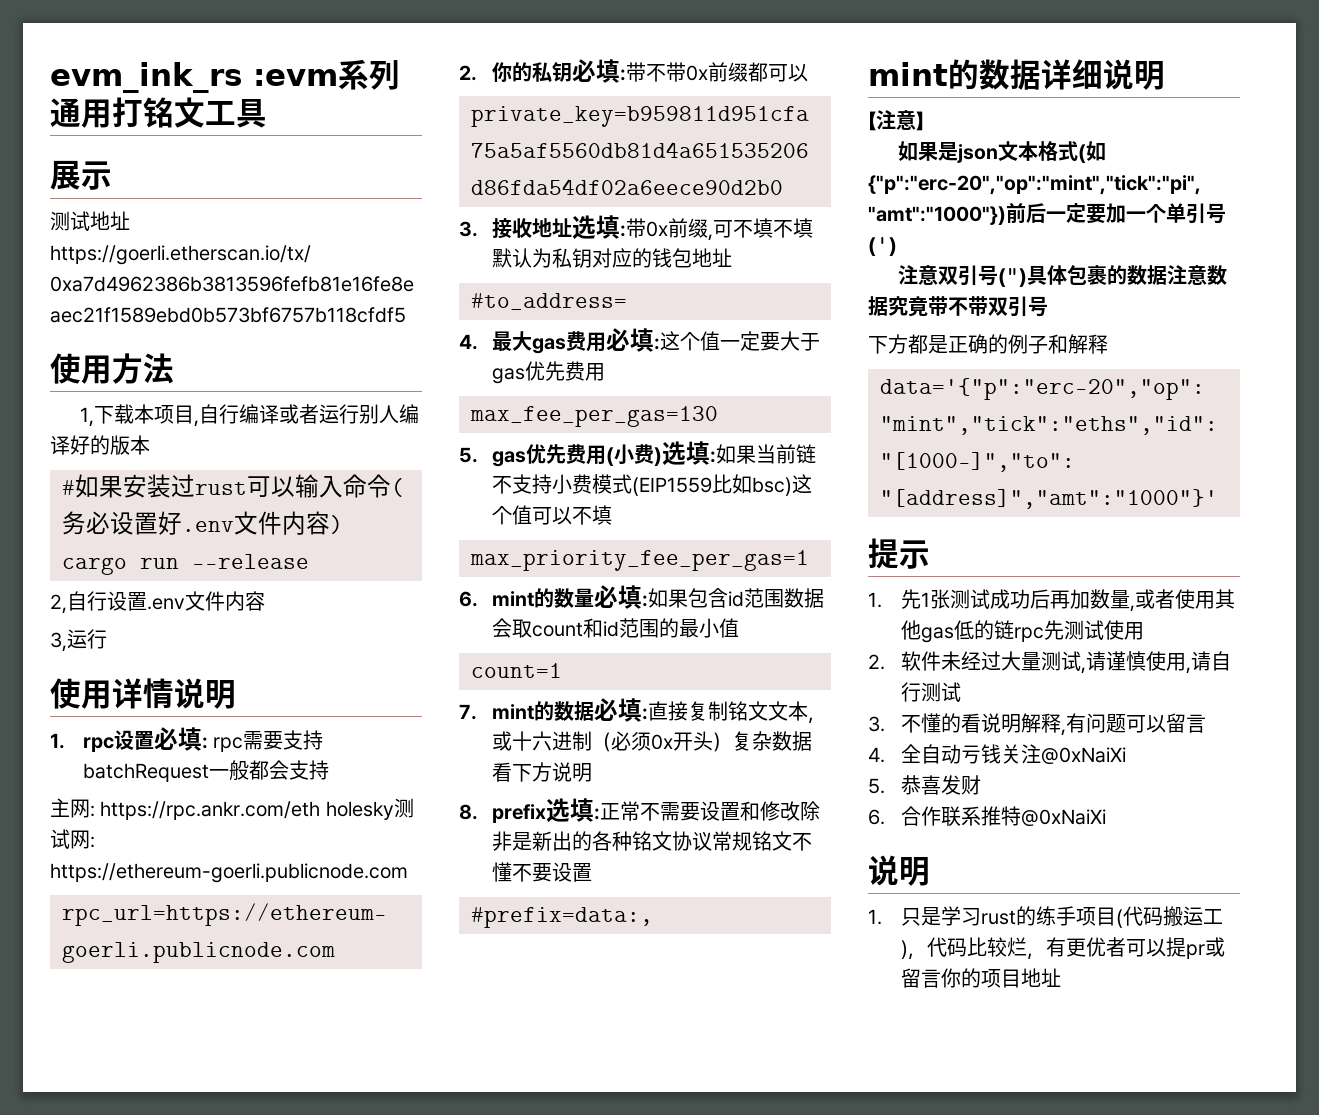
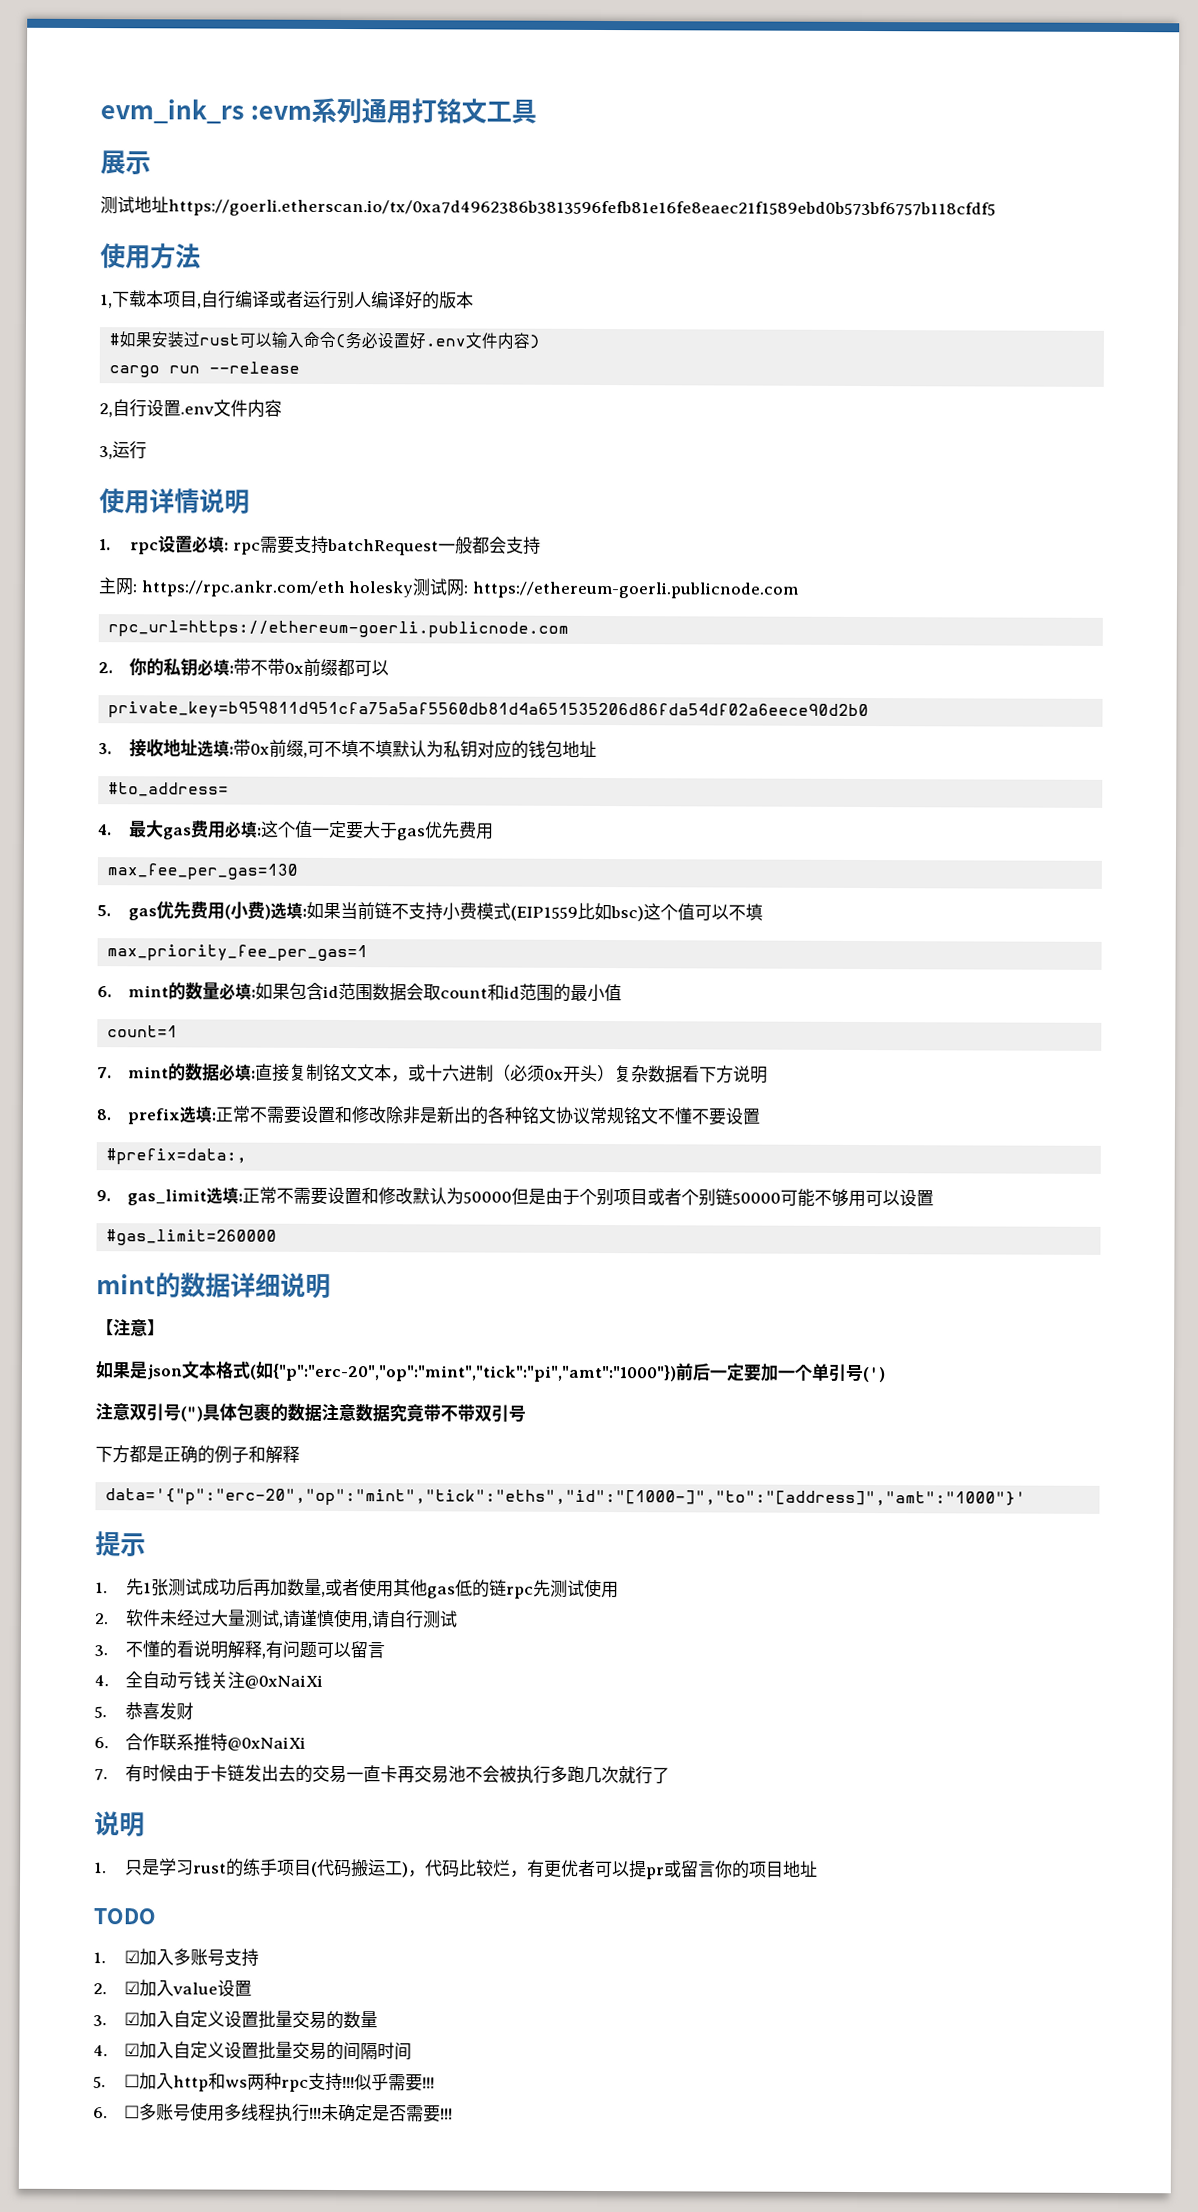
+ 9. gas_limit选填:正常不需要设置和修改默认为50000但是由于个别项目或者个别链50000可能不够用可以设置
+ #gas_limit=260000
+ 7.有时候由于卡链发出去的交易一直卡再交易池不会被执行多跑几次就行了
+ TODO
+ 1. ☑加入多账号支持
+ 2. ☑加入value设置
+ 3. ☑加入自定义设置批量交易的数量
+ 4. ☑加入自定义设置批量交易的间隔时间
+ 5. ☐加入http和ws两种rpc支持!!!似乎需要!!!
+ 6. ☐多账号使用多线程执行!!!未确定是否需要!!!

